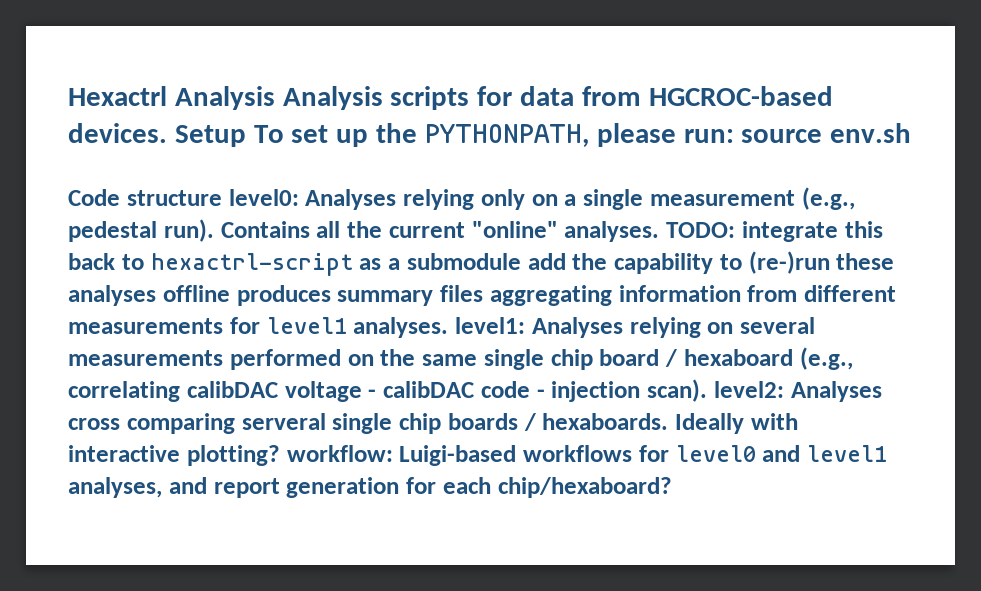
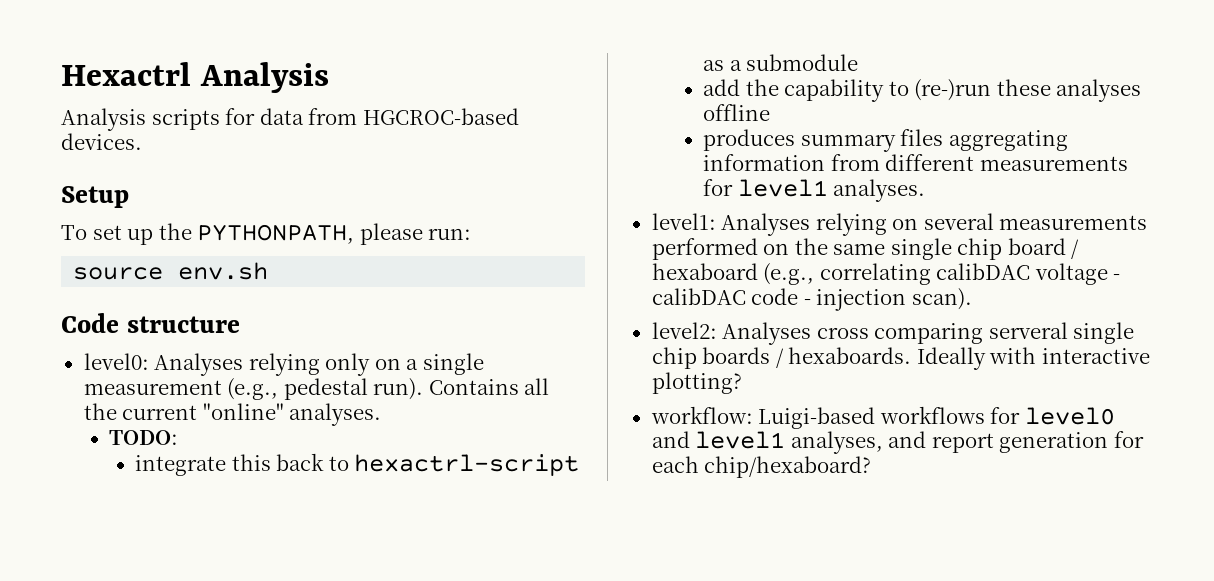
- Hexactrl Analysis Analysis scripts for data from HGCROC-based devices. Setup To set up the PYTHONPATH, please run: source env.sh
+ Hexactrl Analysis
+ Analysis scripts for data from HGCROC-based devices.
+ Setup
+ To set up the PYTHONPATH, please run:
+ source env.sh
- Code structure level0: Analyses relying only on a single measurement (e.g., pedestal run).
+ Code structure
+ level0: Analyses relying only on a single measurement (e.g., pedestal run).
- Contains all the current "online" analyses. TODO: integrate this back to hexactrl-script as a submodule add the capability to (re-)run these analyses offline produces summary files aggregating information from different measurements for level1 analyses. level1:
+ Contains all the current "online" analyses.
+ TODO:
+ integrate this back to hexactrl-script as a submodule
+ add the capability to (re-)run these analyses offline
+ produces summary files aggregating information from different measurements for level1 analyses.
+ level1:
- Analyses relying on several measurements performed on the same single chip board / hexaboard (e.g., correlating calibDAC voltage - calibDAC code - injection scan). level2:
+ Analyses relying on several measurements performed on the same single chip board / hexaboard (e.g., correlating calibDAC voltage - calibDAC code - injection scan).
+ level2:
- Ideally with interactive plotting? workflow: Luigi-based workflows for level0 and level1 analyses, and report generation for each chip/hexaboard?
+ Ideally with interactive plotting?
+ workflow: Luigi-based workflows for level0 and level1 analyses, and report generation for each chip/hexaboard?

